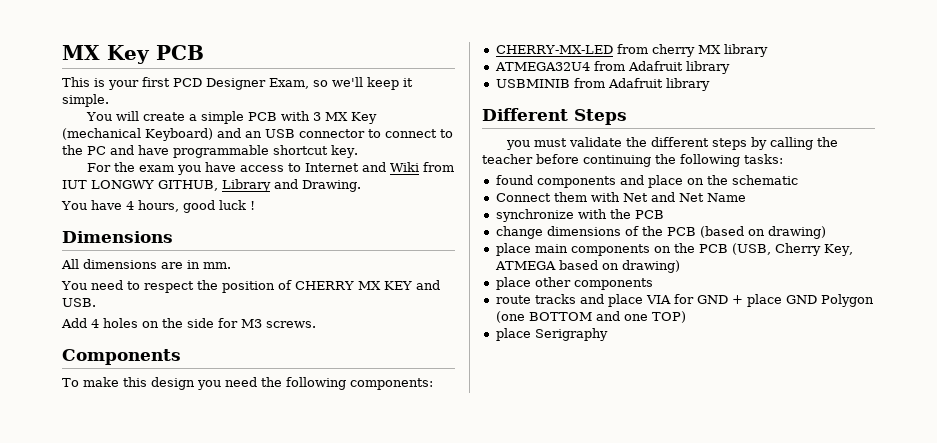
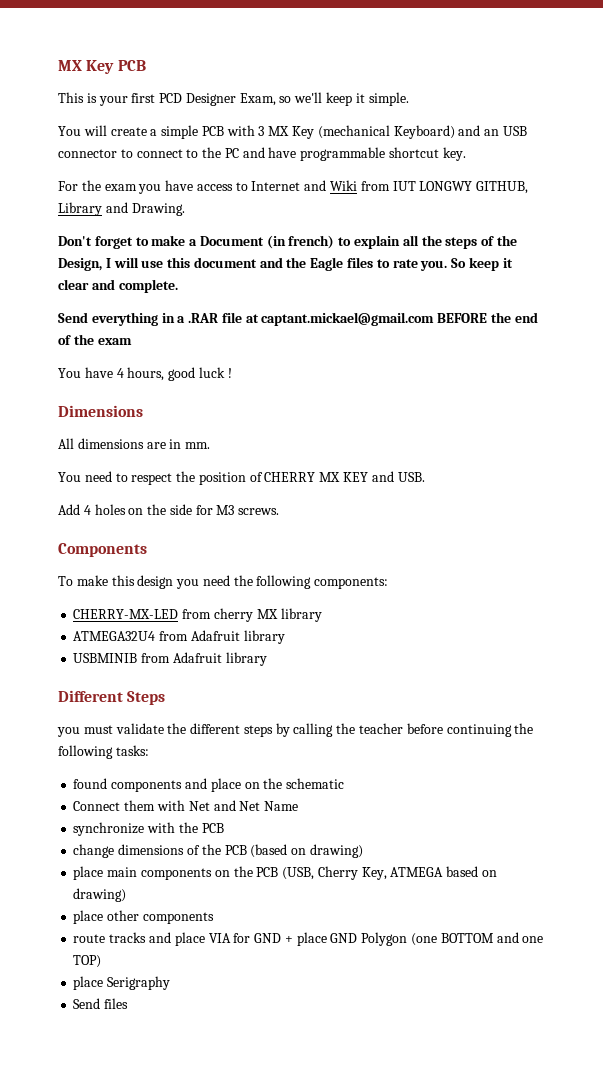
+ Don't forget to make a Document (in french) to explain all the steps of the Design, I will use this document and the Eagle files to rate you. So keep it clear and complete.
+ Send everything in a .RAR file at captant.mickael@gmail.com BEFORE the end of the exam
+ Send files

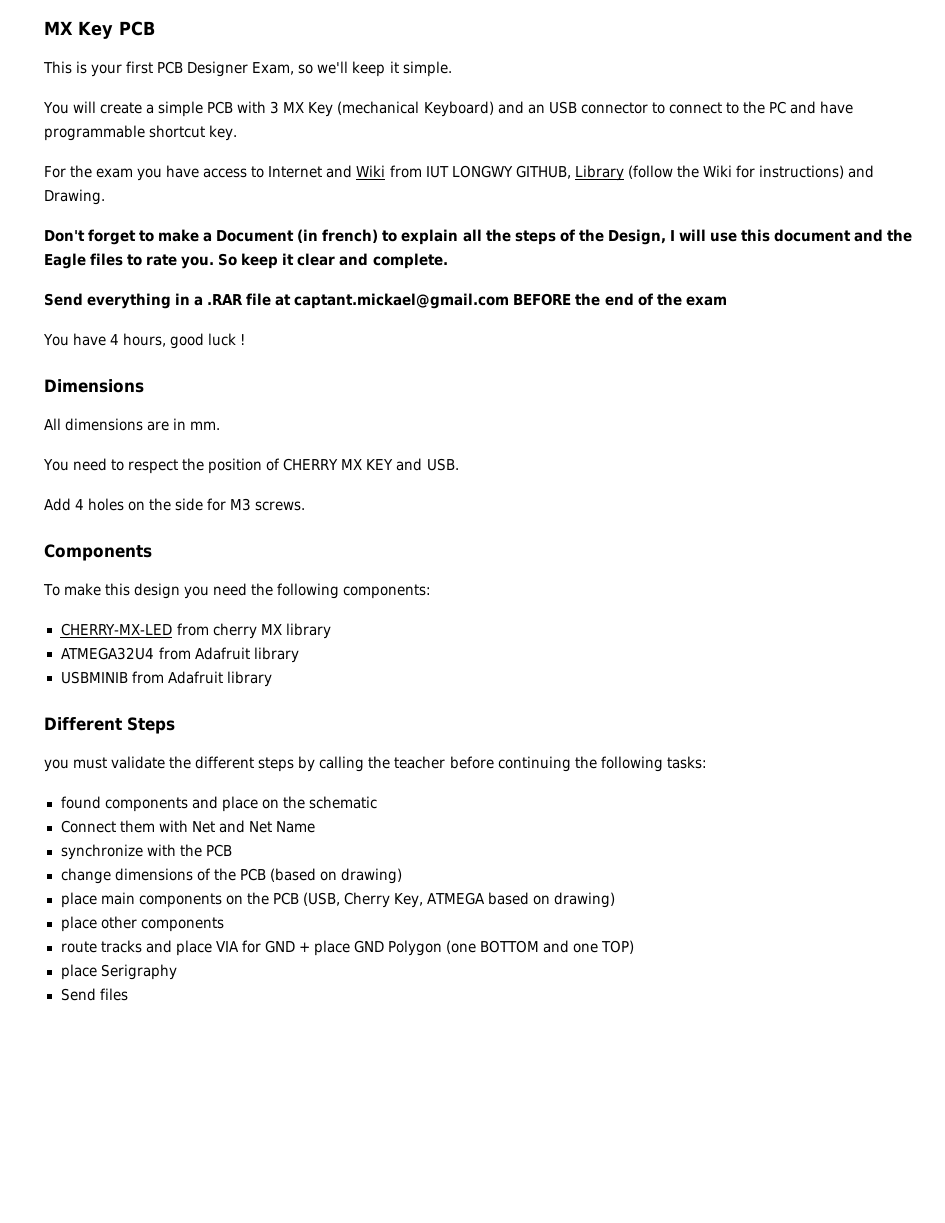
- This is your first PCD Designer Exam, so we'll keep it simple.
+ This is your first PCB Designer Exam, so we'll keep it simple.
- For the exam you have access to Internet and Wiki from IUT LONGWY GITHUB, Library and Drawing.
+ For the exam you have access to Internet and Wiki from IUT LONGWY GITHUB, Library (follow the Wiki for instructions) and Drawing.

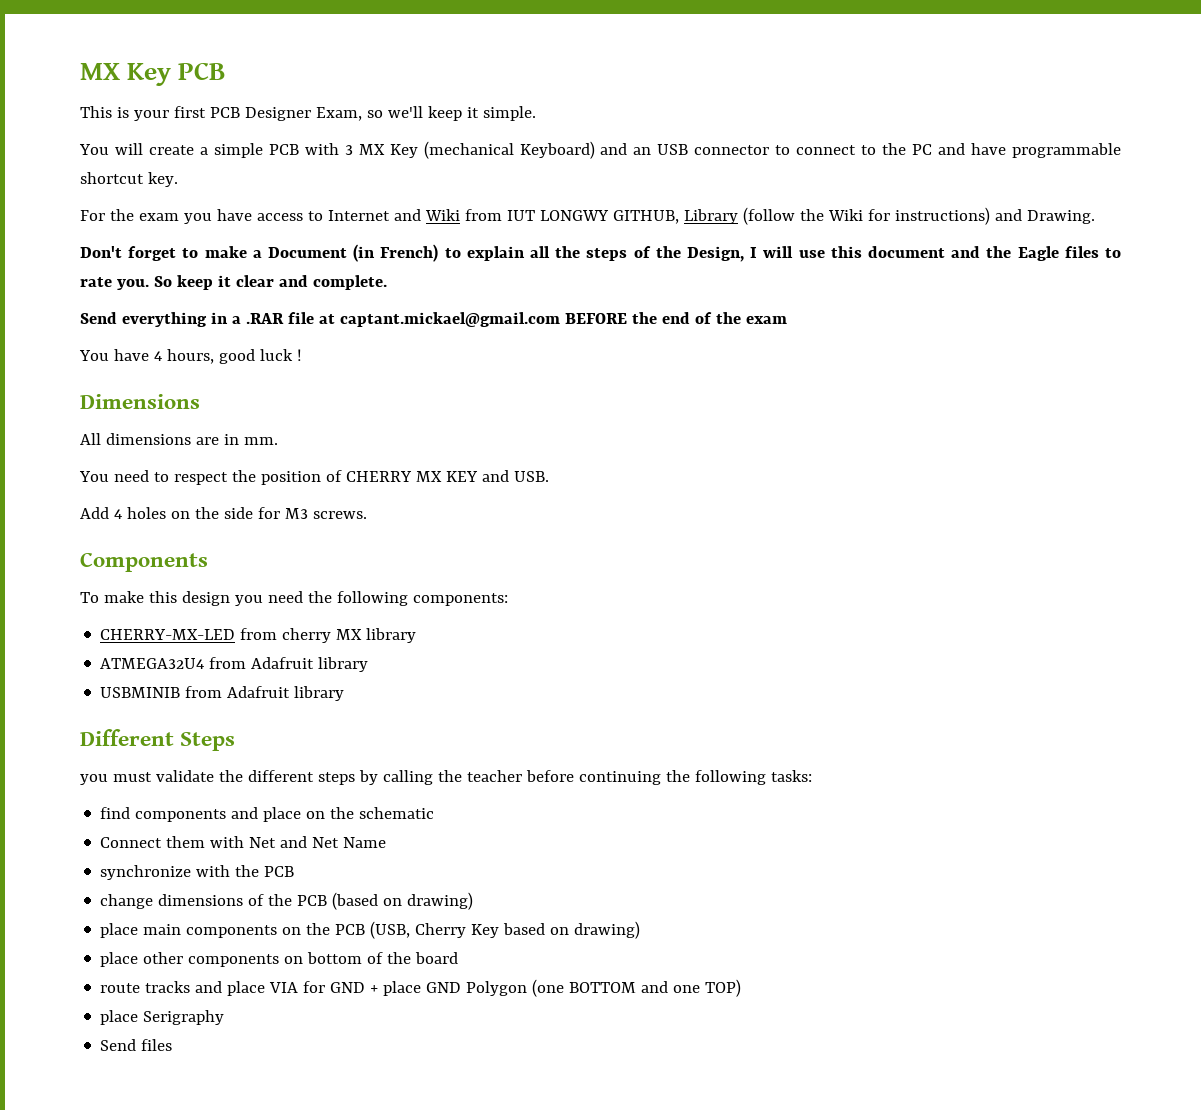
- Don't forget to make a Document (in french) to explain all the steps of the Design, I will use this document and the Eagle files to rate you.
+ Don't forget to make a Document (in French) to explain all the steps of the Design, I will use this document and the Eagle files to rate you.
- found components and place on the schematic
+ find components and place on the schematic
- place main components on the PCB (USB, Cherry Key, ATMEGA based on drawing)
+ place main components on the PCB (USB, Cherry Key based on drawing)
- place other components
+ place other components on bottom of the board

